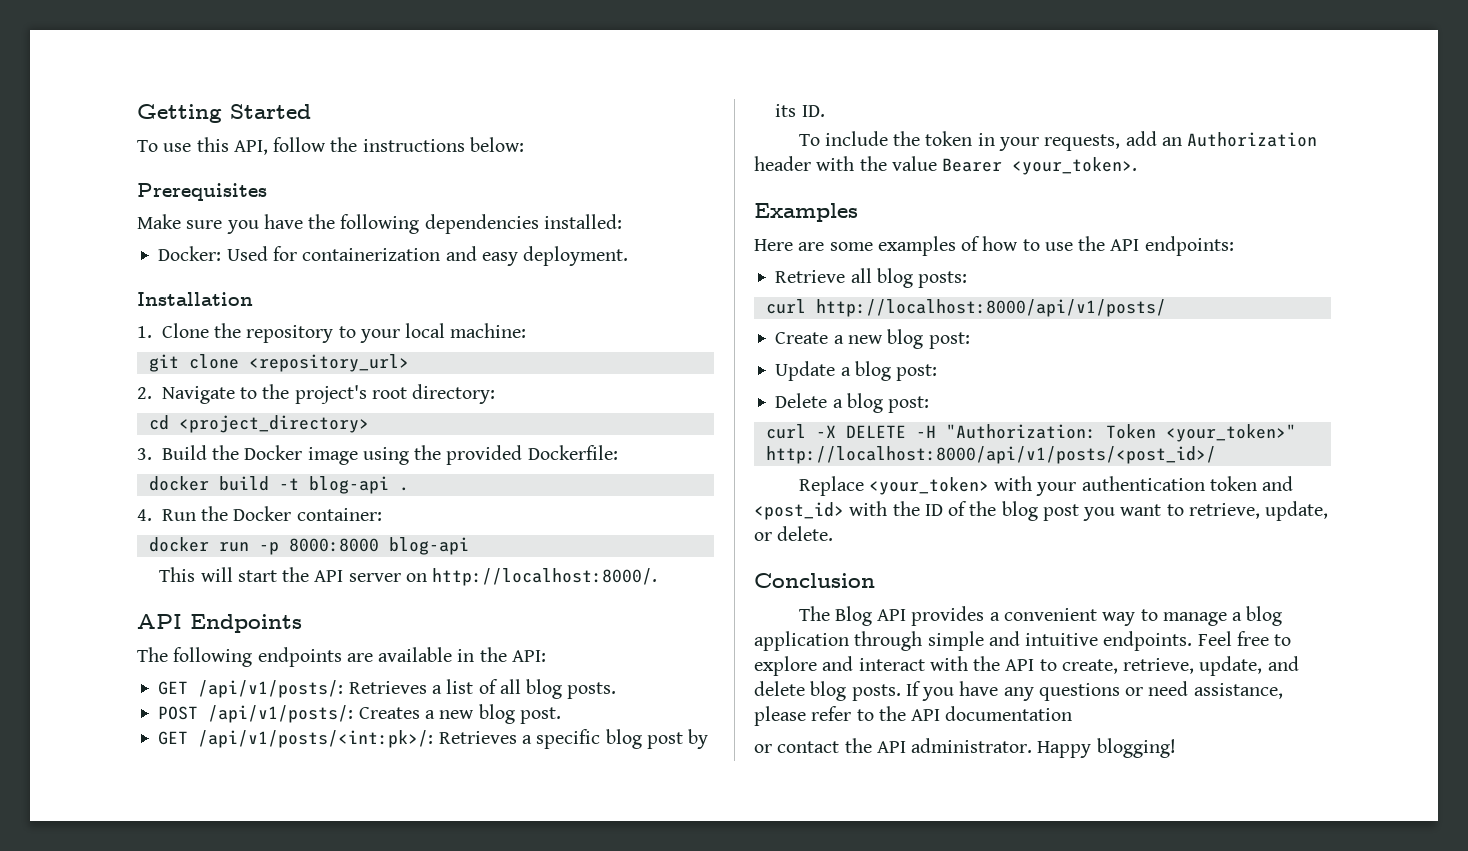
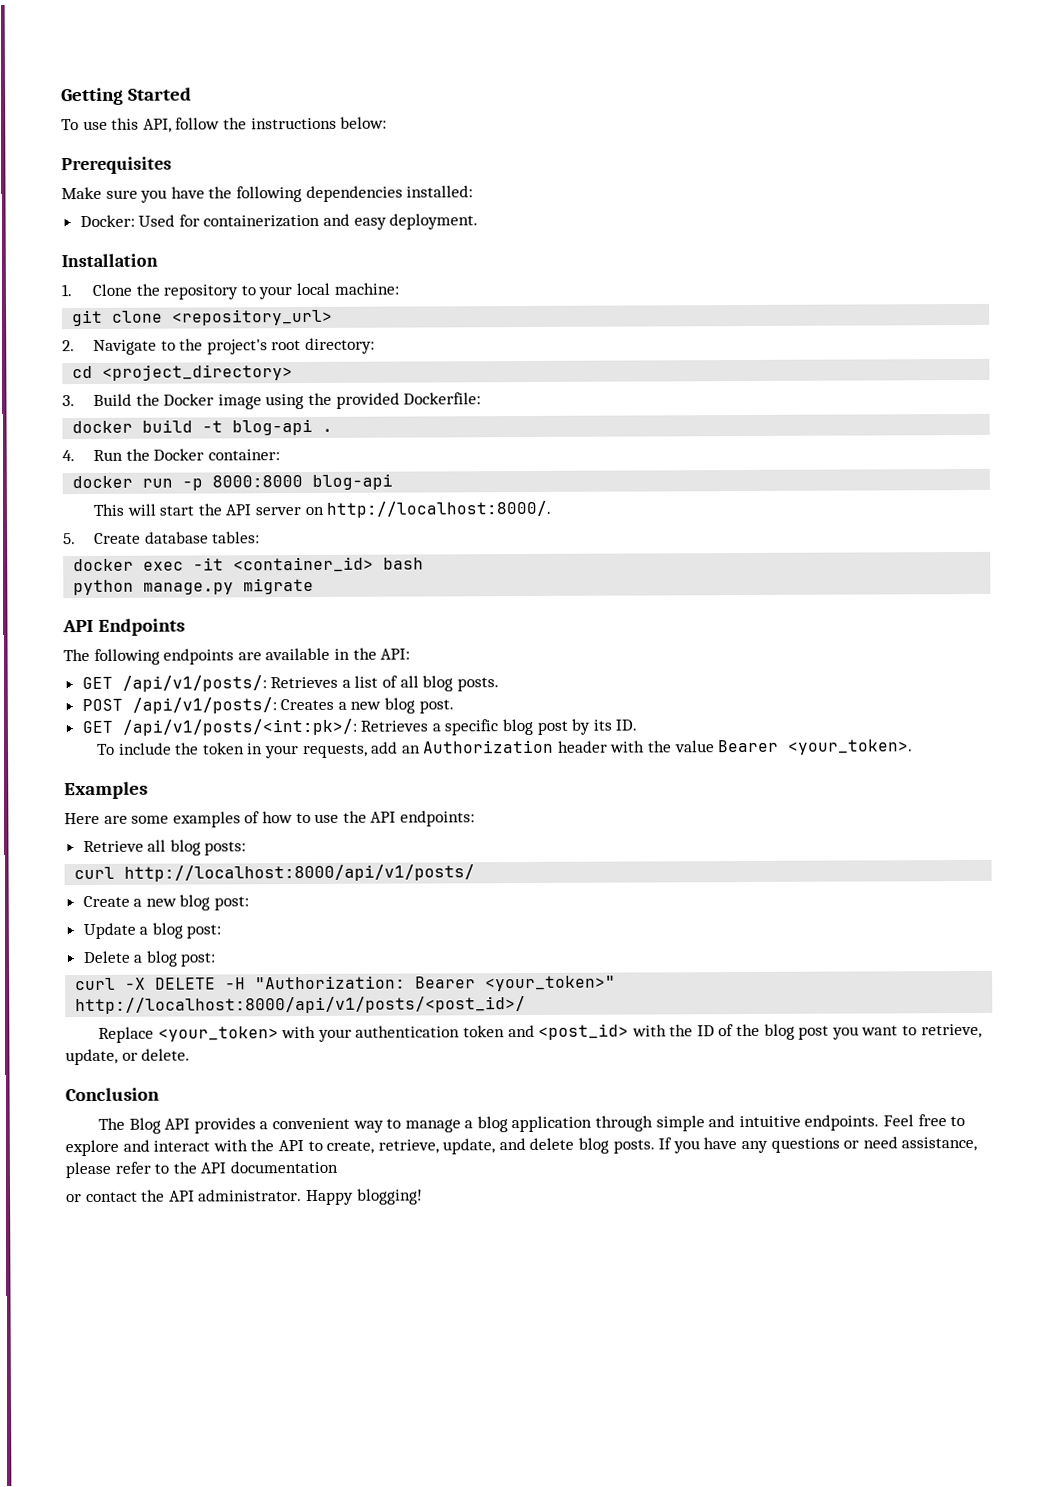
+ 5. Create database tables:
+ docker exec -it <container_id> bash
+ python manage.py migrate
- curl -X DELETE -H "Authorization: Token <your_token>" http://localhost:8000/api/v1/posts/<post_id>/
+ curl -X DELETE -H "Authorization: Bearer <your_token>" http://localhost:8000/api/v1/posts/<post_id>/

